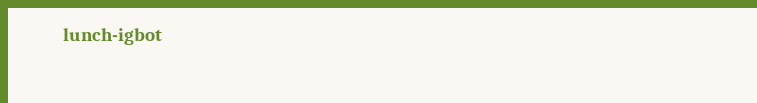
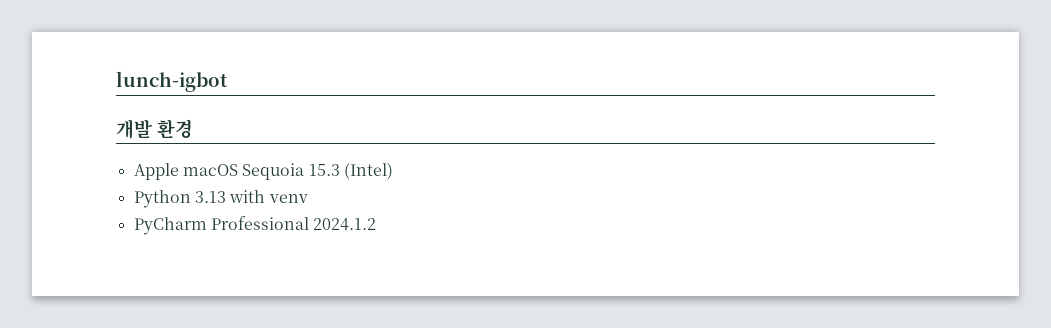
+ 개발 환경
+ Apple macOS Sequoia 15.3 (Intel)
+ Python 3.13 with venv
+ PyCharm Professional 2024.1.2

